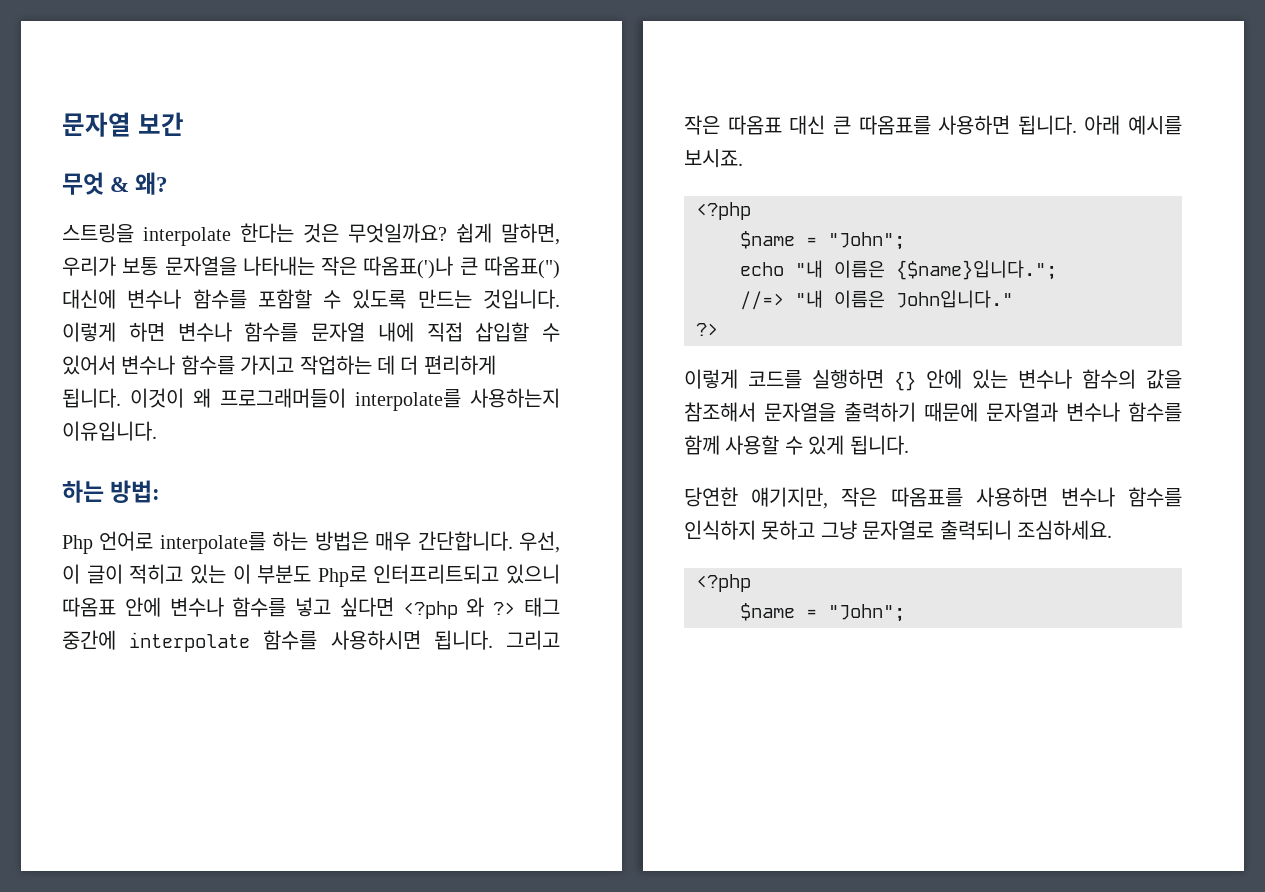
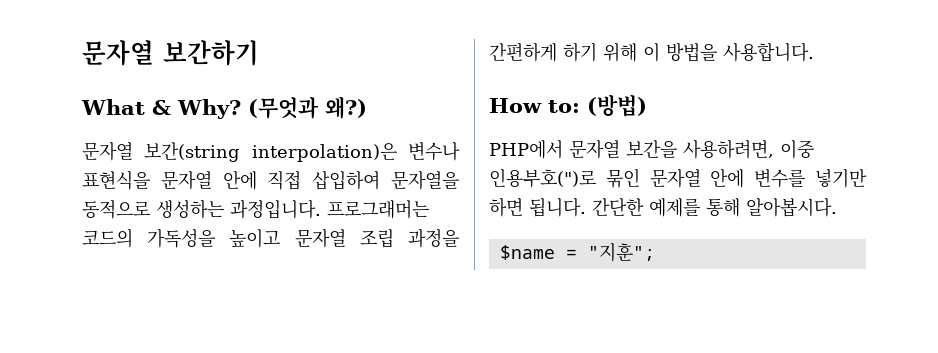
- 문자열 보간
- 무엇 & 왜?
- 스트링을 interpolate 한다는 것은 무엇일까요? 쉽게 말하면, 우리가 보통 문자열을 나타내는 작은 따옴표(')나 큰 따옴표(") 대신에 변수나 함수를 포함할 수 있도록 만드는 것입니다. 이렇게 하면 변수나 함수를 문자열 내에 직접 삽입할 수 있어서 변수나 함수를 가지고 작업하는 데 더 편리하게 됩니다. 이것이 왜 프로그래머들이 interpolate를 사용하는지 이유입니다.
- 하는 방법:
- Php 언어로 interpolate를 하는 방법은 매우 간단합니다. 우선, 이 글이 적히고 있는 이 부분도 Php로 인터프리트되고 있으니 따옴표 안에 변수나 함수를 넣고 싶다면 <?php 와 ?> 태그 중간에 interpolate 함수를 사용하시면 됩니다. 그리고 작은 따옴표 대신 큰 따옴표를 사용하면 됩니다. 아래 예시를 보시죠.
- <?php
- $name = "John";
- echo "내 이름은 {$name}입니다.";
- //=> "내 이름은 John입니다."
- ?>
- 이렇게 코드를 실행하면 {} 안에 있는 변수나 함수의 값을 참조해서 문자열을 출력하기 때문에 문자열과 변수나 함수를 함께 사용할 수 있게 됩니다.
- 당연한 얘기지만, 작은 따옴표를 사용하면 변수나 함수를 인식하지 못하고 그냥 문자열로 출력되니 조심하세요.
- <?php
- $name = "John";
+ 문자열 보간하기
+ What & Why? (무엇과 왜?)
+ 문자열 보간(string interpolation)은 변수나 표현식을 문자열 안에 직접 삽입하여 문자열을 동적으로 생성하는 과정입니다. 프로그래머는 코드의 가독성을 높이고 문자열 조립 과정을 간편하게 하기 위해 이 방법을 사용합니다.
+ How to: (방법)
+ PHP에서 문자열 보간을 사용하려면, 이중 인용부호(")로 묶인 문자열 안에 변수를 넣기만 하면 됩니다. 간단한 예제를 통해 알아봅시다.
+ $name = "지훈";

